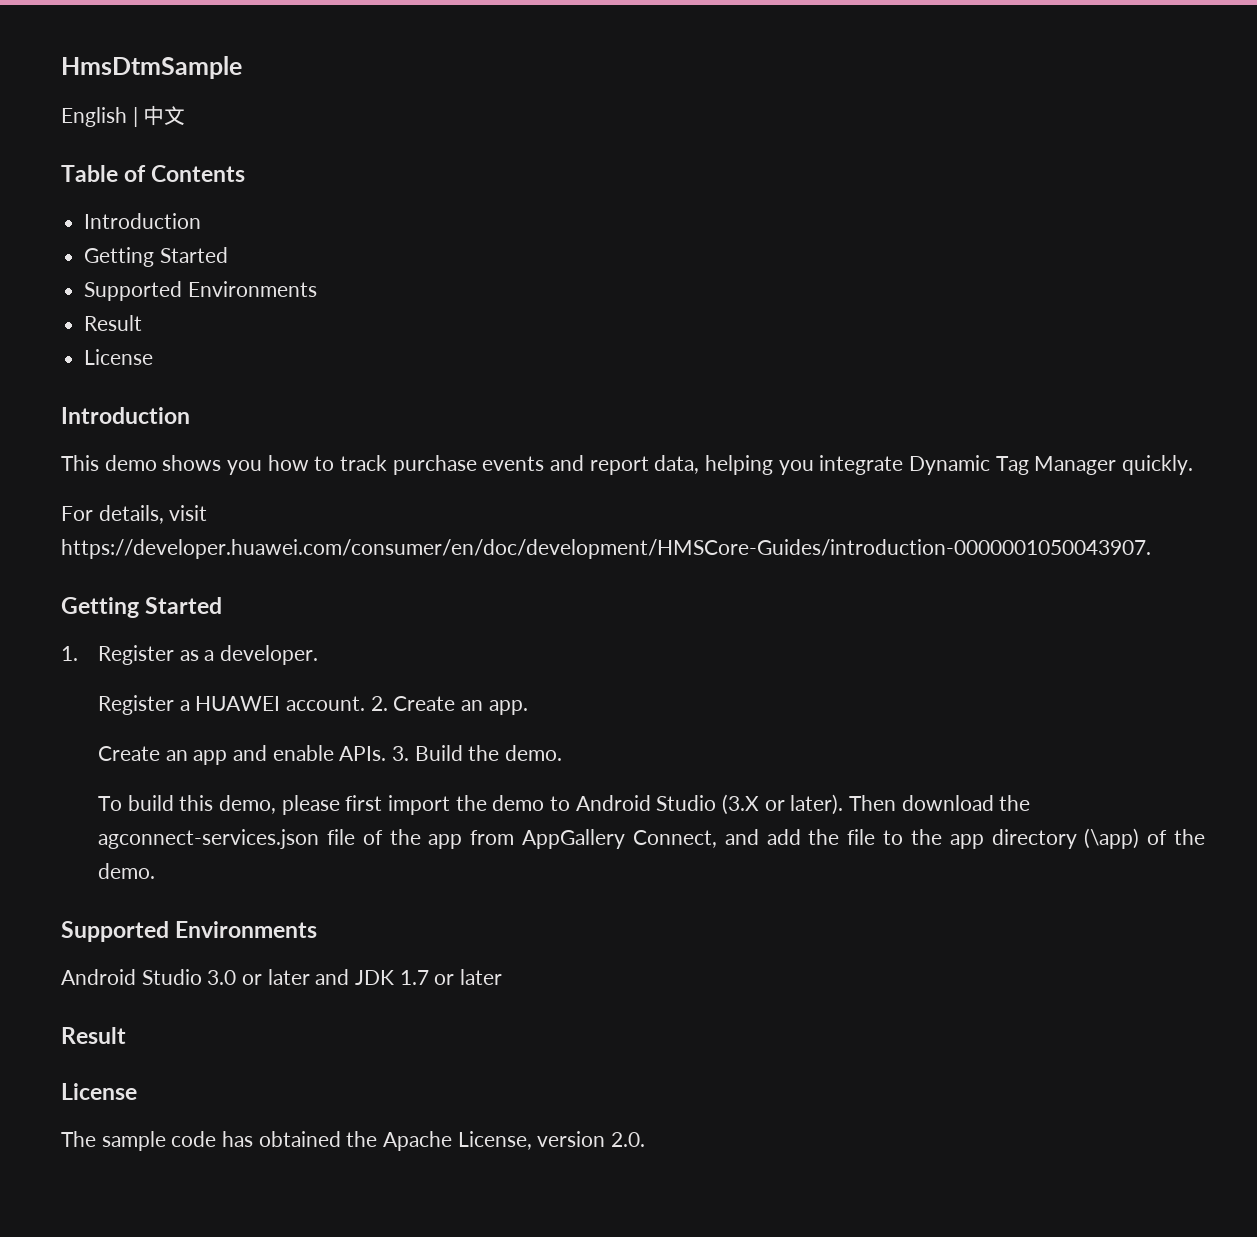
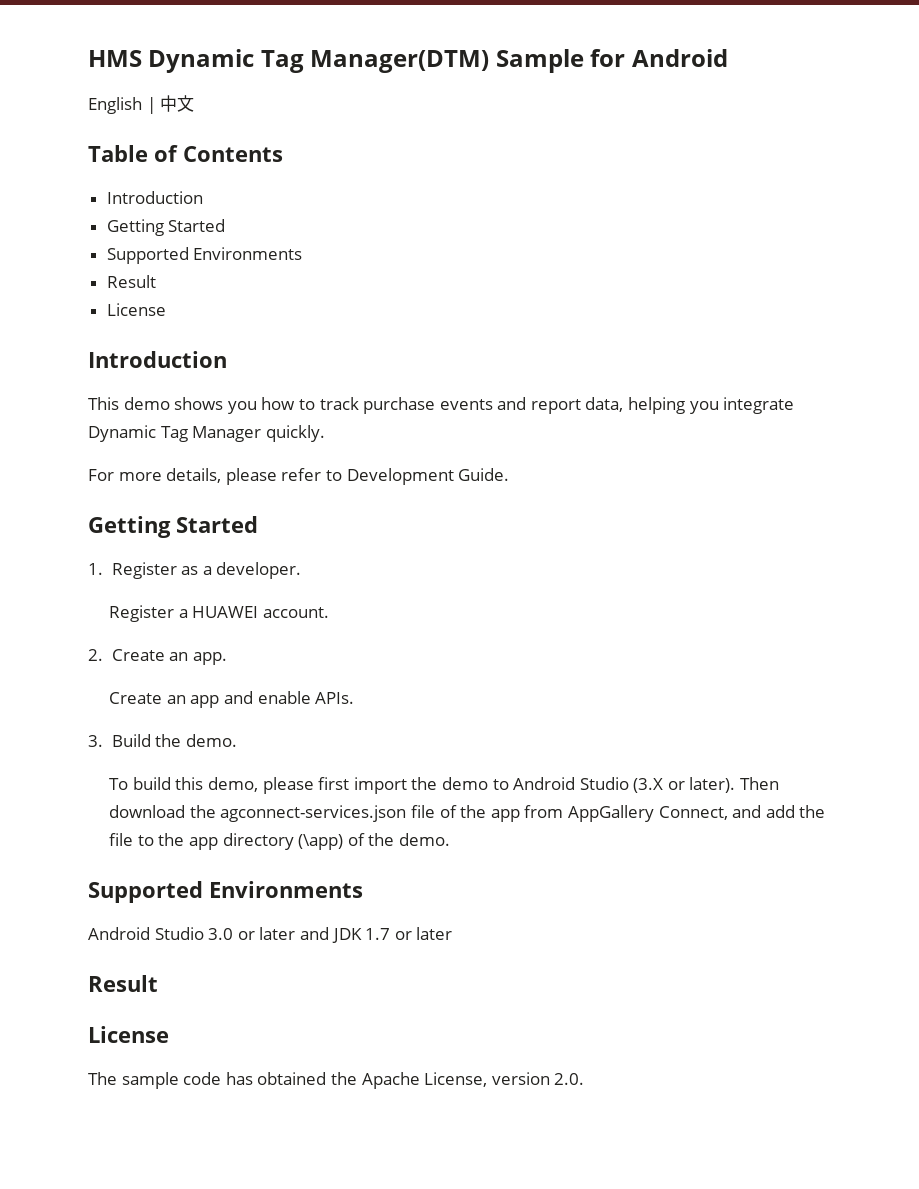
- HmsDtmSample
+ HMS Dynamic Tag Manager(DTM) Sample for Android
- For details, visit https://developer.huawei.com/consumer/en/doc/development/HMSCore-Guides/introduction-0000001050043907.
+ For more details, please refer to Development Guide.
- Register a HUAWEI account. 2. Create an app.
+ Register a HUAWEI account.
+ 2. Create an app.
- Create an app and enable APIs. 3. Build the demo.
+ Create an app and enable APIs.
+ 3. Build the demo.

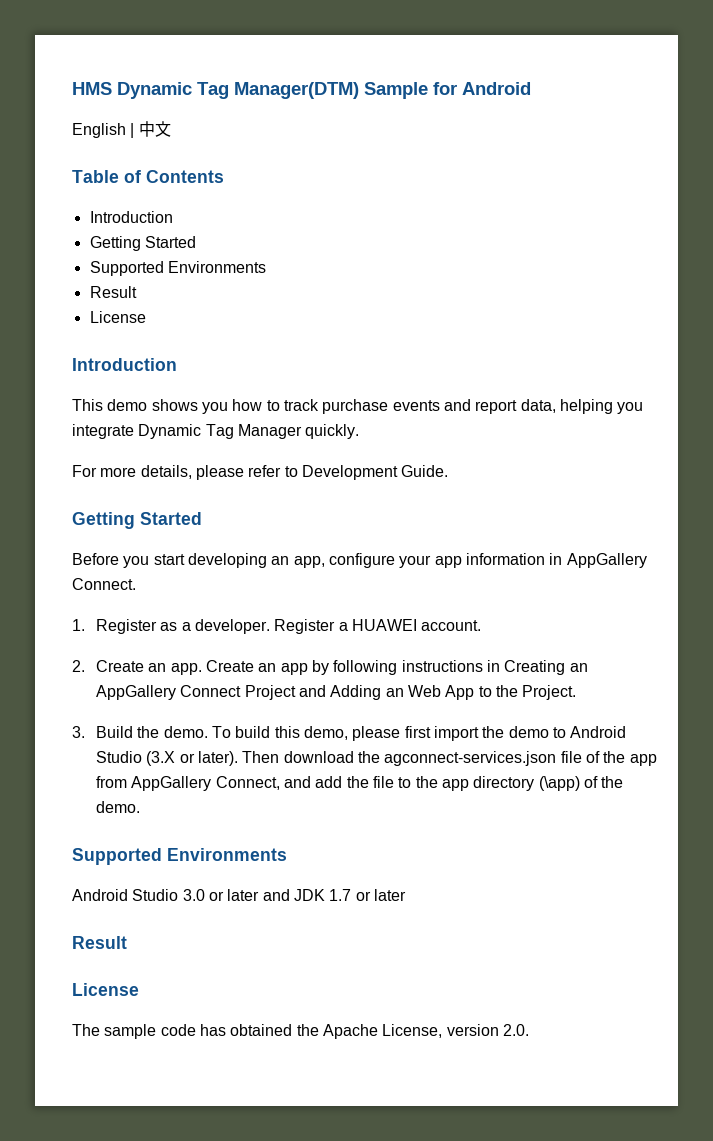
+ Before you start developing an app, configure your app information in AppGallery Connect.
- 1. Register as a developer.
- Register a HUAWEI account.
+ 1. Register as a developer. Register a HUAWEI account.
- 2. Create an app.
- Create an app and enable APIs.
+ 2. Create an app. Create an app by following instructions in Creating an AppGallery Connect Project and Adding an Web App to the Project.
- 3. Build the demo.
- To build this demo, please first import the demo to Android Studio (3.X or later).
+ 3. Build the demo. To build this demo, please first import the demo to Android Studio (3.X or later).

